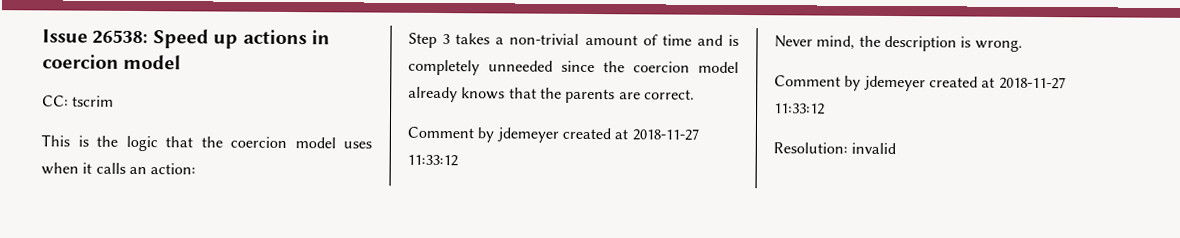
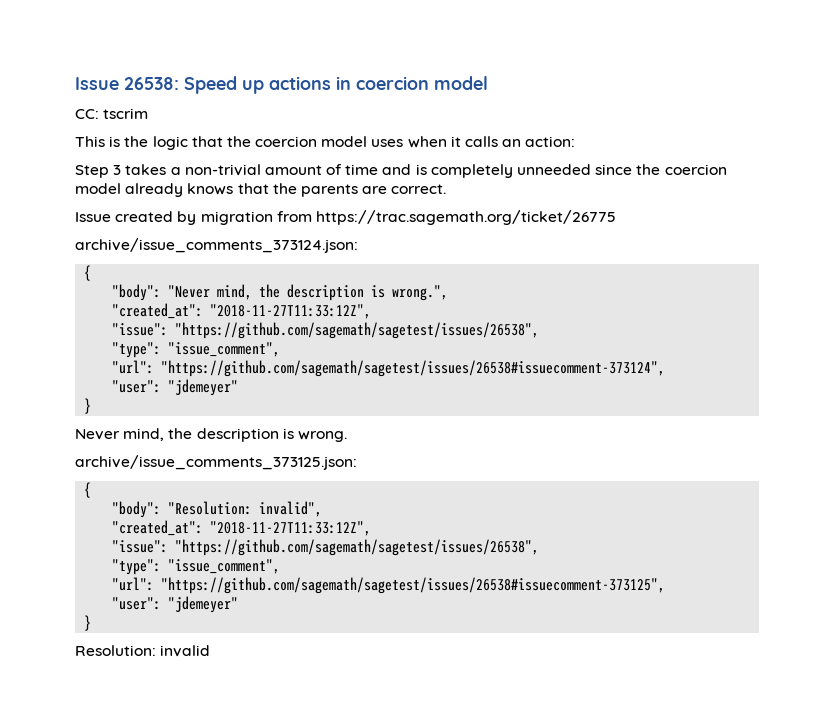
  Step 3 takes a non-trivial amount of time and is completely unneeded since the coercion model already knows that the parents are correct.
- Comment by jdemeyer created at 2018-11-27 11:33:12
+ Issue created by migration from https://trac.sagemath.org/ticket/26775
+ archive/issue_comments_373124.json:
+ {
+ "body": "Never mind, the description is wrong.",
+ "created_at": "2018-11-27T11:33:12Z",
+ "issue": "https://github.com/sagemath/sagetest/issues/26538",
+ "type": "issue_comment",
+ "url": "https://github.com/sagemath/sagetest/issues/26538#issuecomment-373124",
+ "user": "jdemeyer"
+ }
  Never mind, the description is wrong.
- Comment by jdemeyer created at 2018-11-27 11:33:12
+ archive/issue_comments_373125.json:
+ {
+ "body": "Resolution: invalid",
+ "created_at": "2018-11-27T11:33:12Z",
+ "issue": "https://github.com/sagemath/sagetest/issues/26538",
+ "type": "issue_comment",
+ "url": "https://github.com/sagemath/sagetest/issues/26538#issuecomment-373125",
+ "user": "jdemeyer"
+ }

